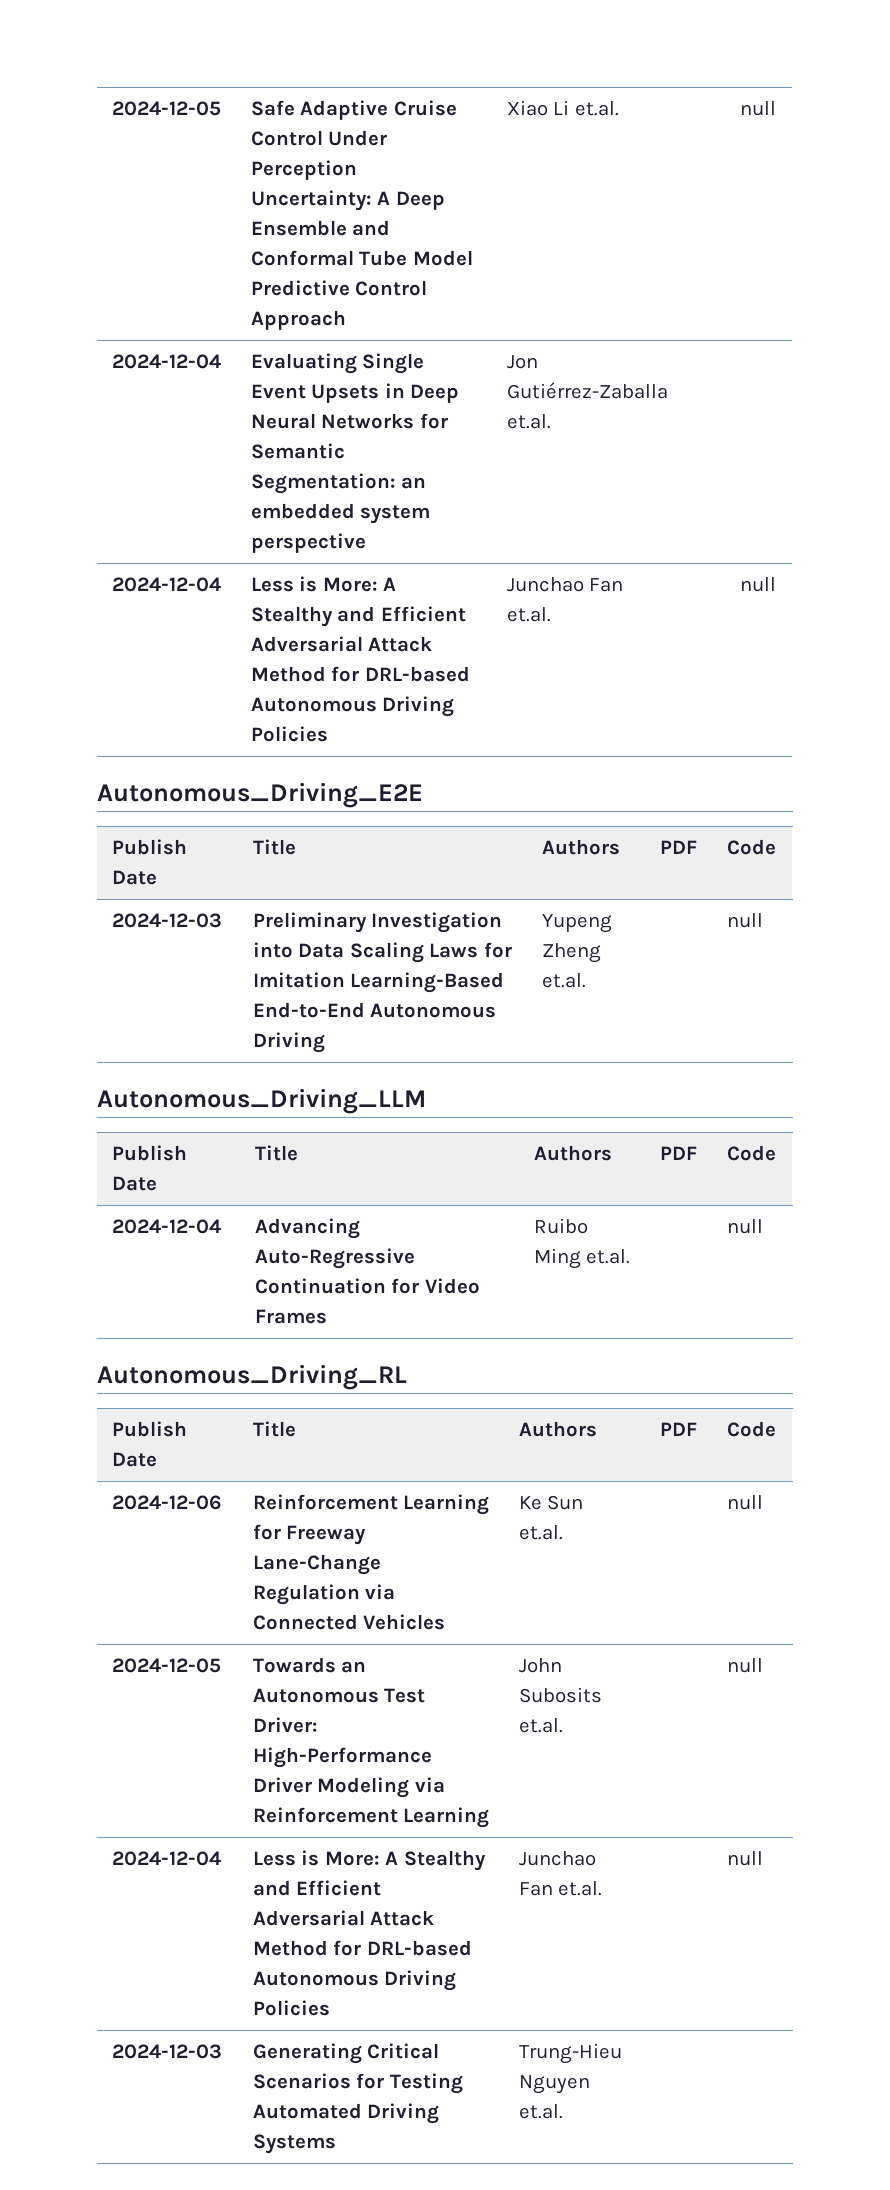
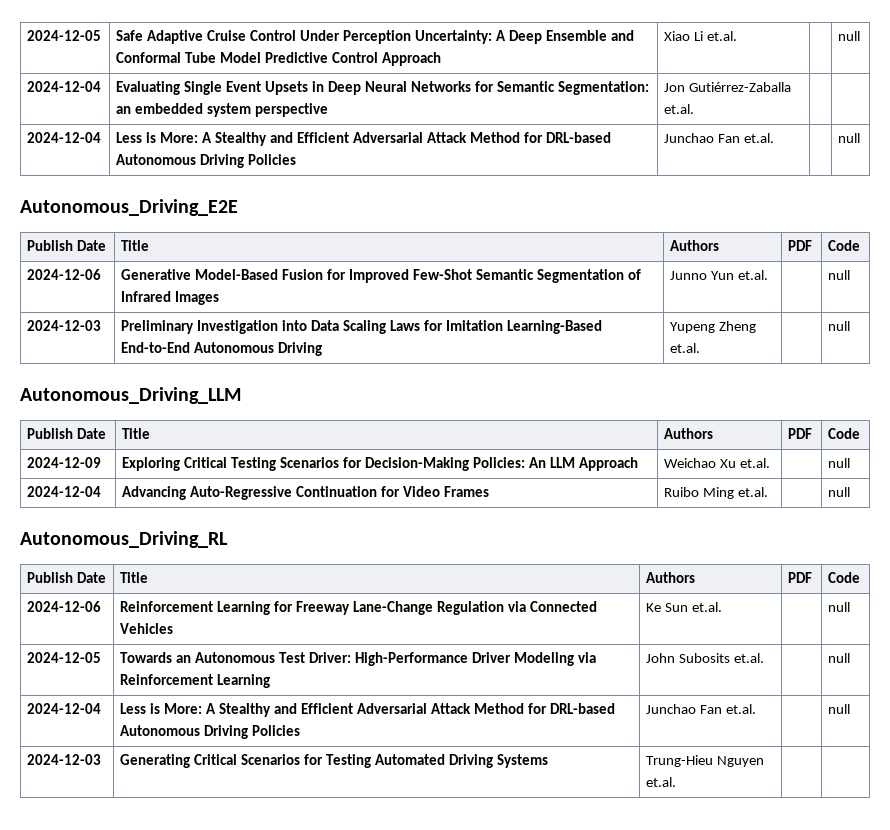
+ 2024-12-06 | Generative Model-Based Fusion for Improved Few-Shot Semantic Segmentation of Infrared Images | Junno Yun et.al. | | null
+ 2024-12-09 | Exploring Critical Testing Scenarios for Decision-Making Policies: An LLM Approach | Weichao Xu et.al. | | null

